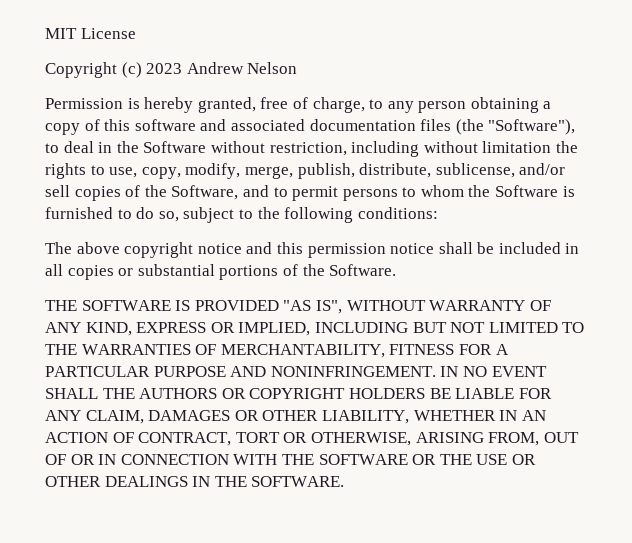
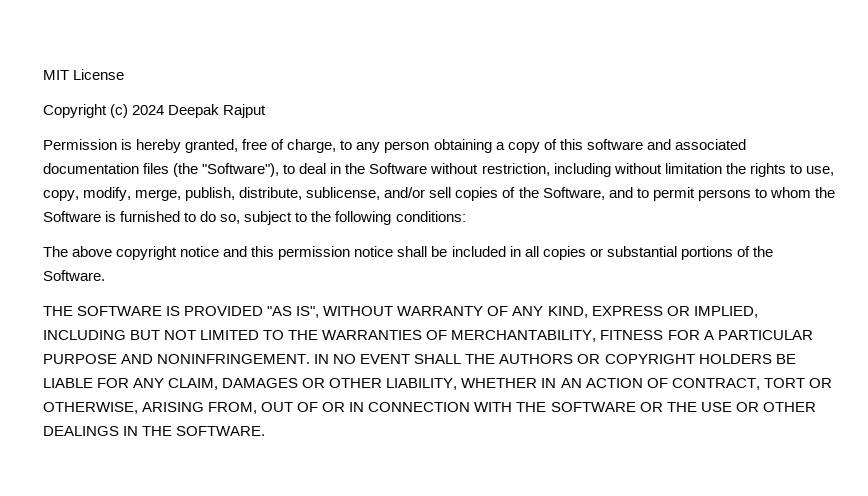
- Copyright (c) 2023 Andrew Nelson
+ Copyright (c) 2024 Deepak Rajput

